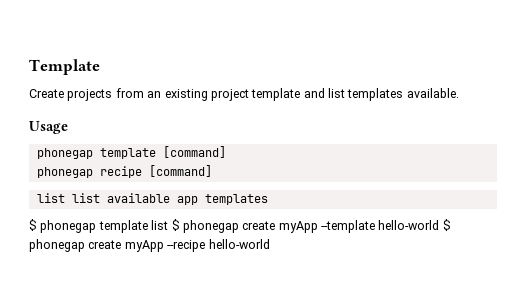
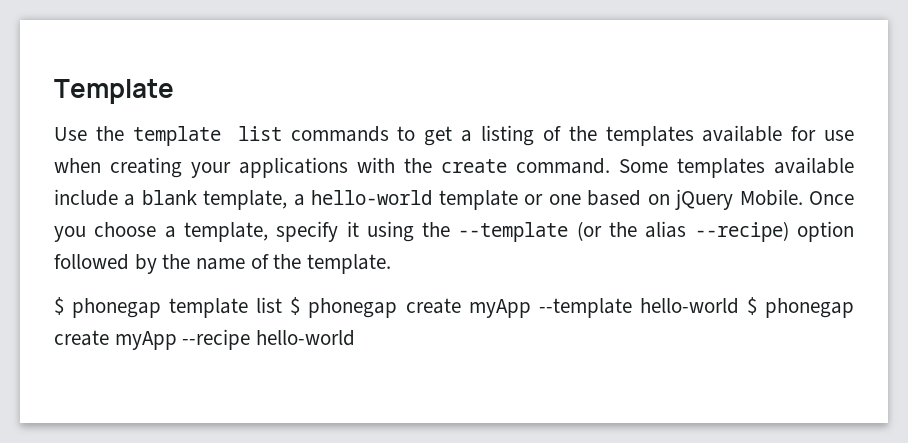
- Create projects from an existing project template and list templates available.
- Usage
- phonegap template [command]
- phonegap recipe [command]
- list list available app templates
+ Use the template list commands to get a listing of the templates available for use when creating your applications with the create command. Some templates available include a blank template, a hello-world template or one based on jQuery Mobile. Once you choose a template, specify it using the --template (or the alias --recipe) option followed by the name of the template.

